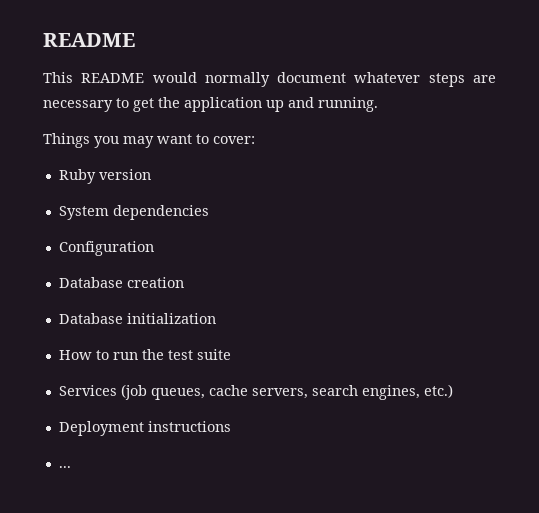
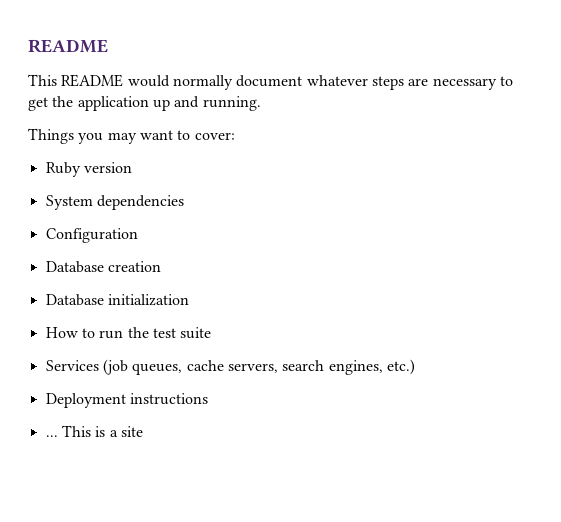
+ This is a site

